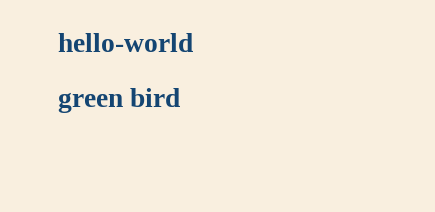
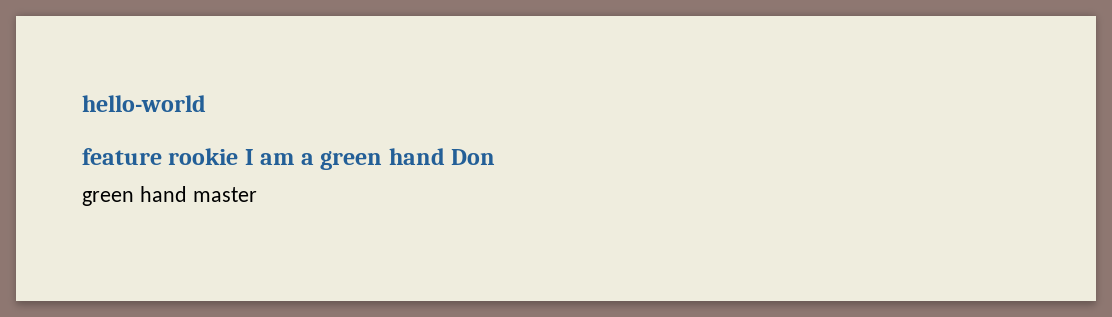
- green bird
+ feature rookie I am a green hand Don
+ green hand master

